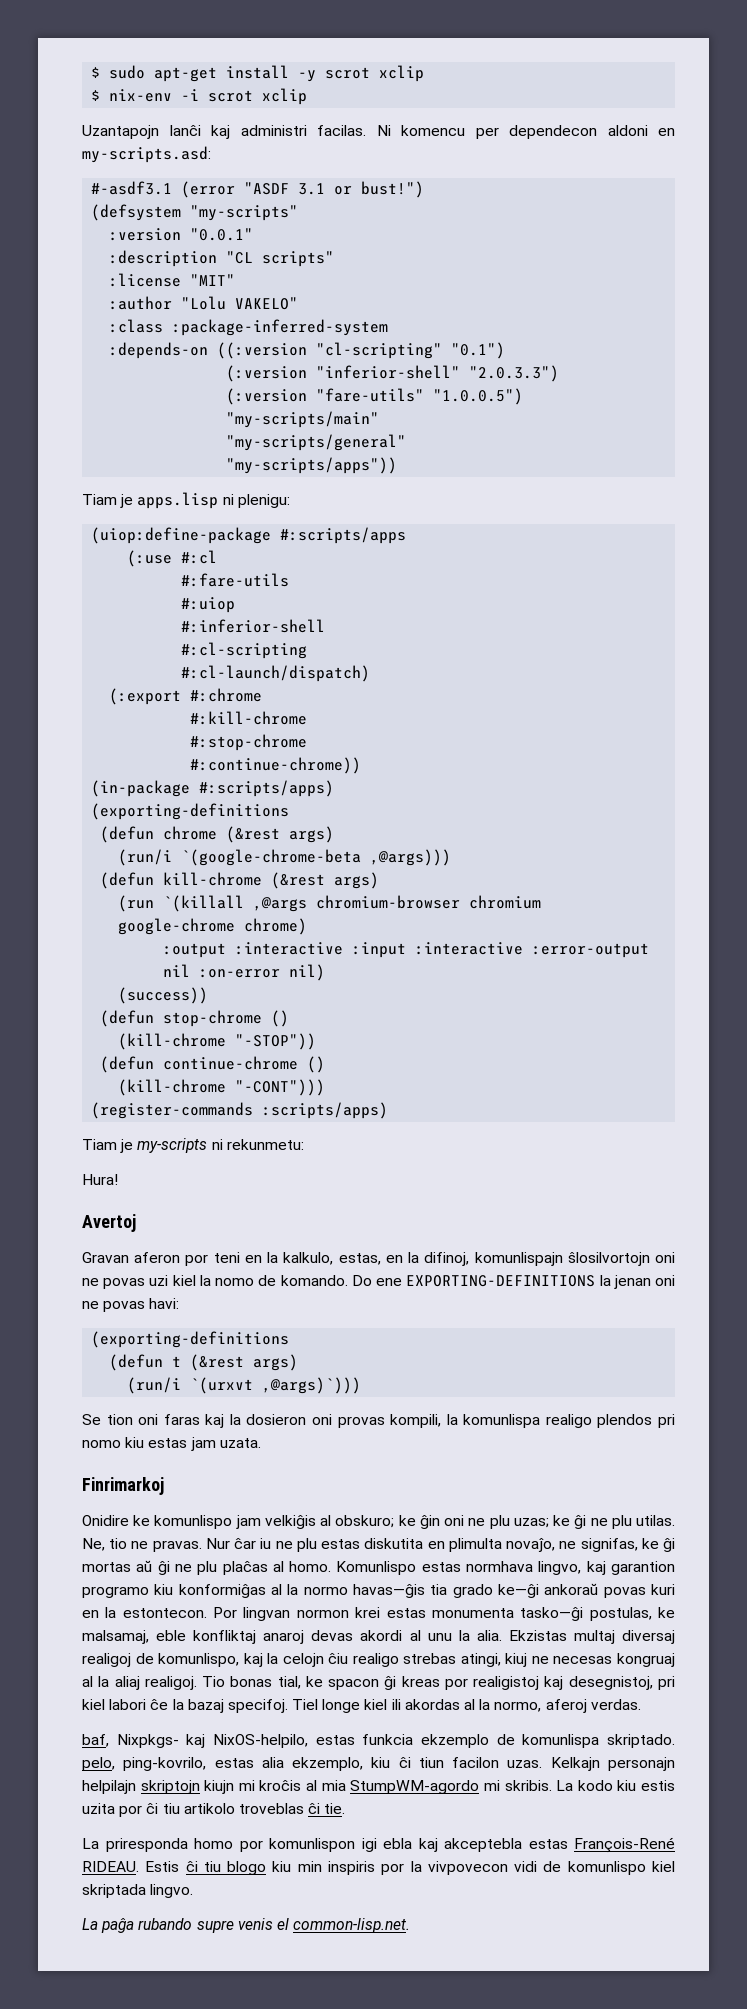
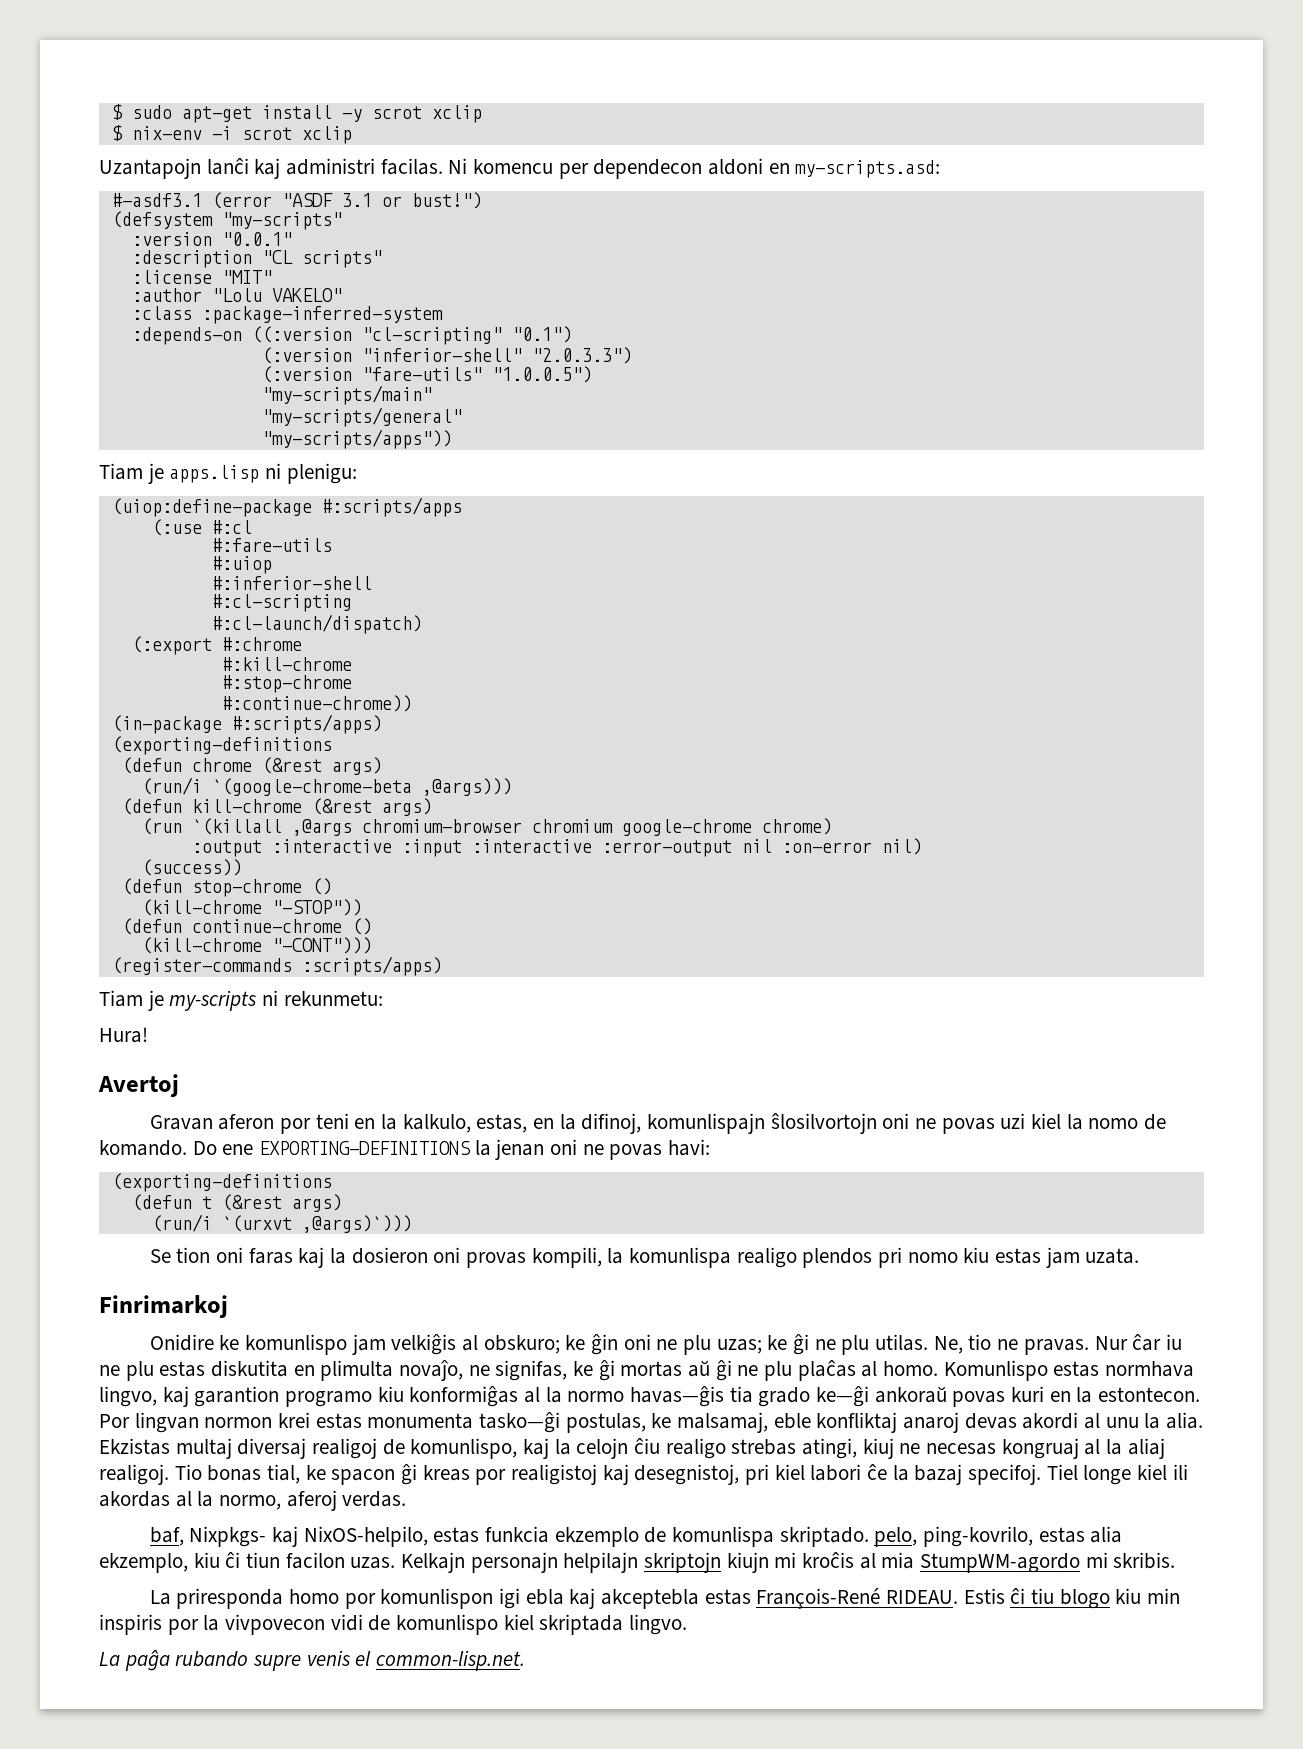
- La kodo kiu estis uzita por ĉi tiu artikolo troveblas ĉi tie.

